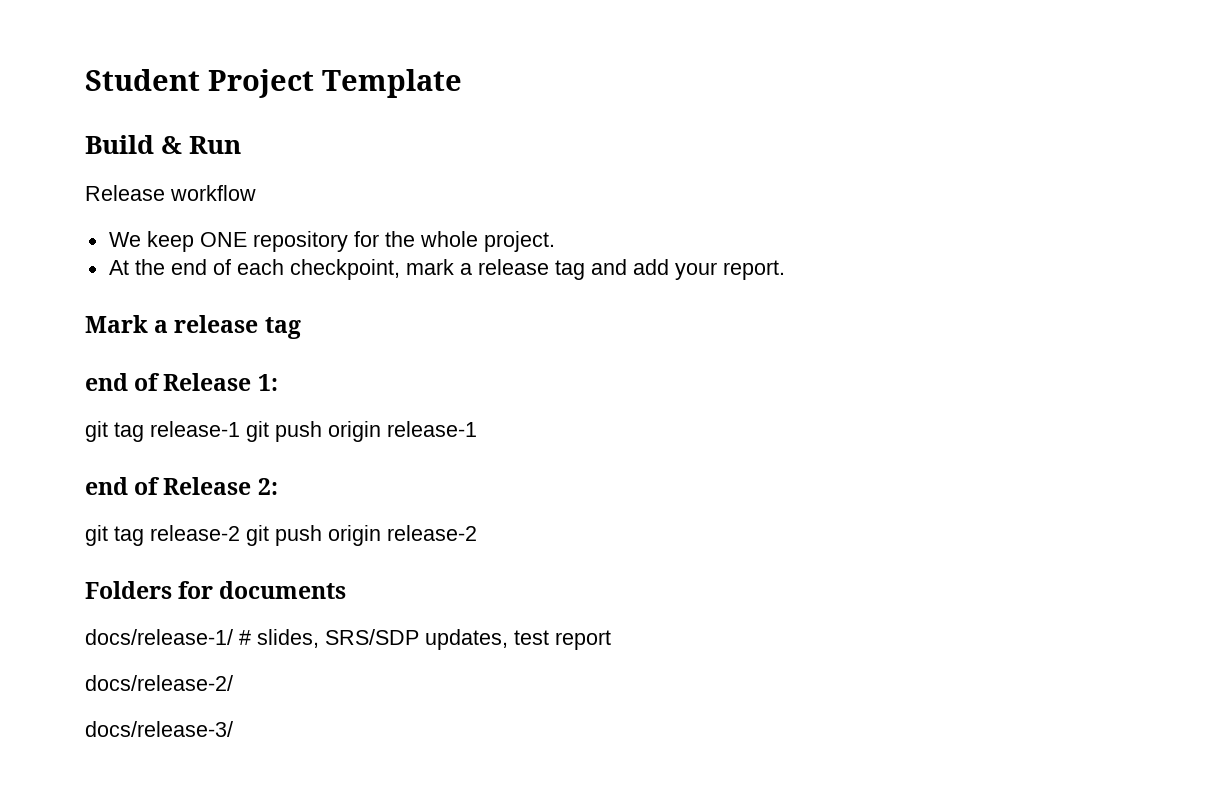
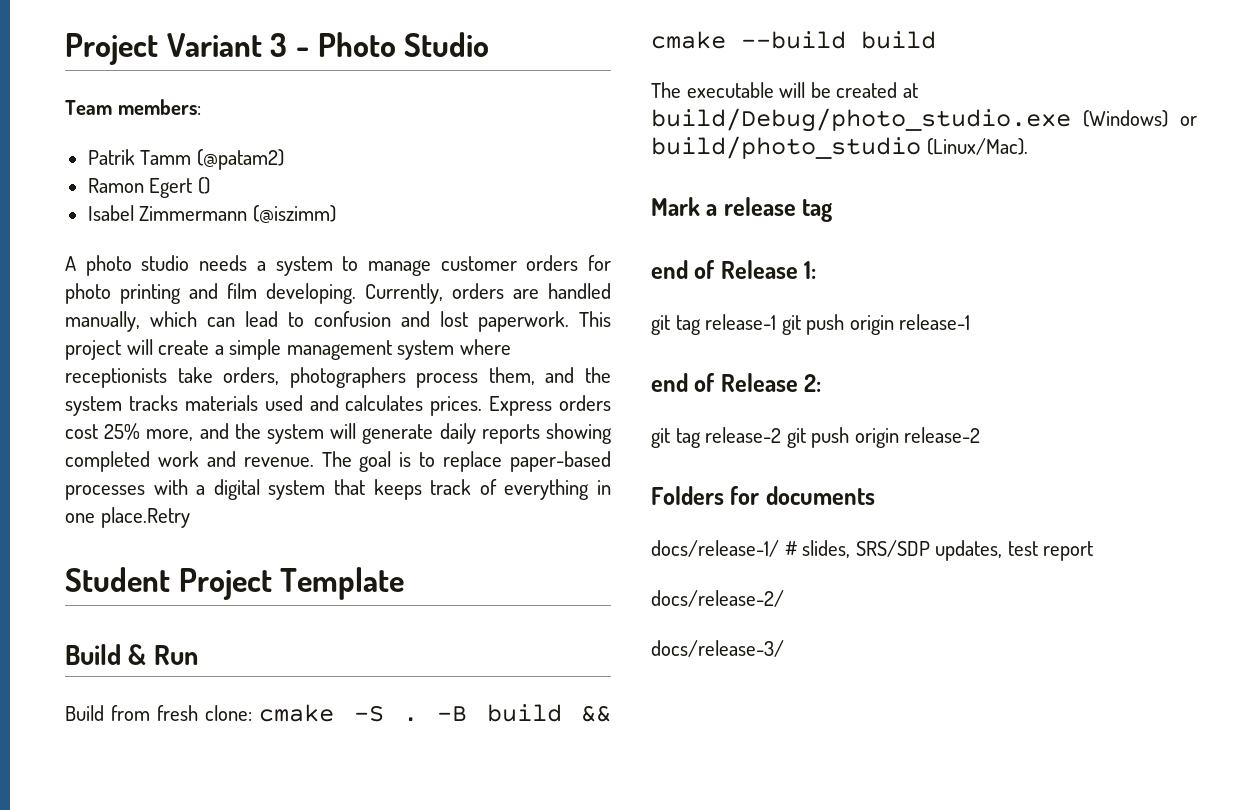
+ Project Variant 3 - Photo Studio
+ Team members:
+ Patrik Tamm (@patam2)
+ Ramon Egert ()
+ Isabel Zimmermann (@iszimm)
+ A photo studio needs a system to manage customer orders for photo printing and film developing. Currently, orders are handled manually, which can lead to confusion and lost paperwork. This project will create a simple management system where receptionists take orders, photographers process them, and the system tracks materials used and calculates prices. Express orders cost 25% more, and the system will generate daily reports showing completed work and revenue. The goal is to replace paper-based processes with a digital system that keeps track of everything in one place.Retry
- Release workflow
- We keep ONE repository for the whole project.
- At the end of each checkpoint, mark a release tag and add your report.
+ Build from fresh clone: cmake -S . -B build && cmake --build build
+ The executable will be created at build/Debug/photo_studio.exe (Windows) or build/photo_studio (Linux/Mac).

